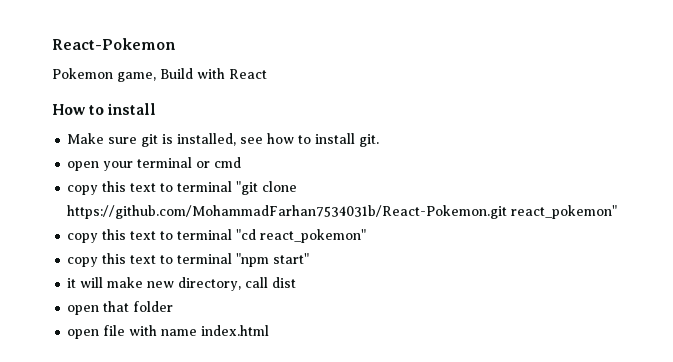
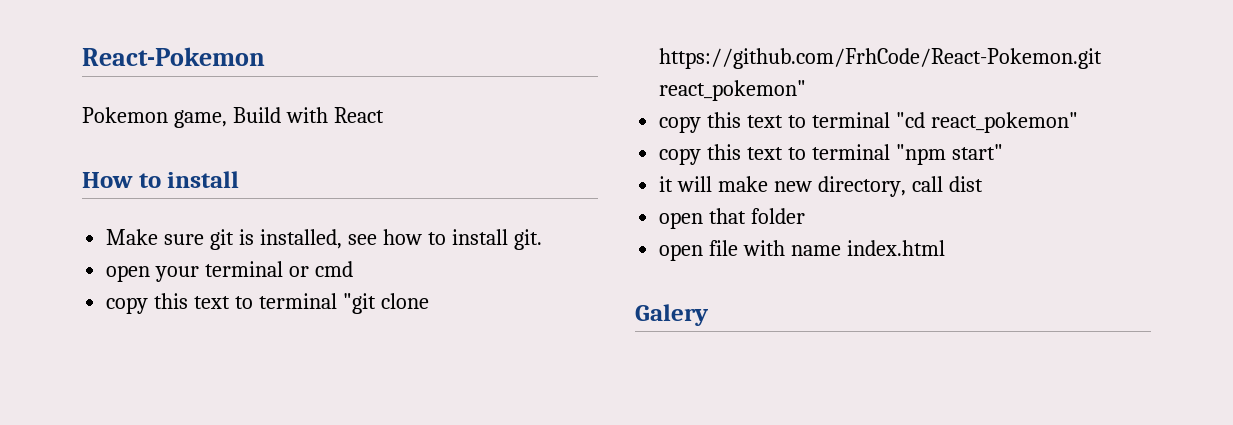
- copy this text to terminal "git clone https://github.com/MohammadFarhan7534031b/React-Pokemon.git react_pokemon"
+ copy this text to terminal "git clone https://github.com/FrhCode/React-Pokemon.git react_pokemon"
+ Galery

